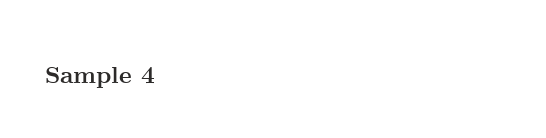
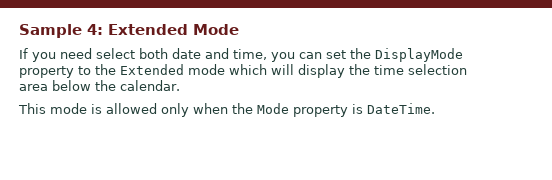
- Sample 4
+ Sample 4: Extended Mode
+ If you need select both date and time, you can set the DisplayMode property to the Extended mode which will display the time selection area below the calendar.
+ This mode is allowed only when the Mode property is DateTime.

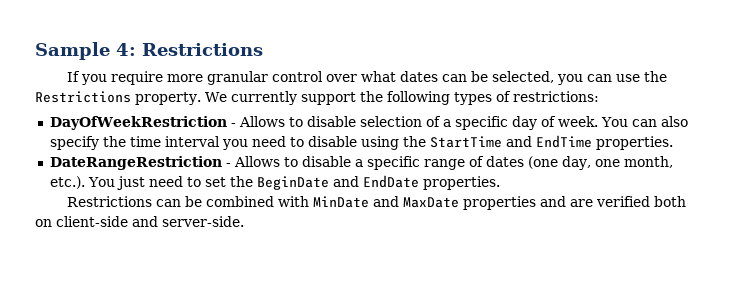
- Sample 4: Extended Mode
+ Sample 4: Restrictions
- If you need select both date and time, you can set the DisplayMode property to the Extended mode which will display the time selection area below the calendar.
- This mode is allowed only when the Mode property is DateTime.
+ If you require more granular control over what dates can be selected, you can use the Restrictions property. We currently support the following types of restrictions:
+ DayOfWeekRestriction - Allows to disable selection of a specific day of week. You can also specify the time interval you need to disable using the StartTime and EndTime properties.
+ DateRangeRestriction - Allows to disable a specific range of dates (one day, one month, etc.). You just need to set the BeginDate and EndDate properties.
+ Restrictions can be combined with MinDate and MaxDate properties and are verified both on client-side and server-side.

